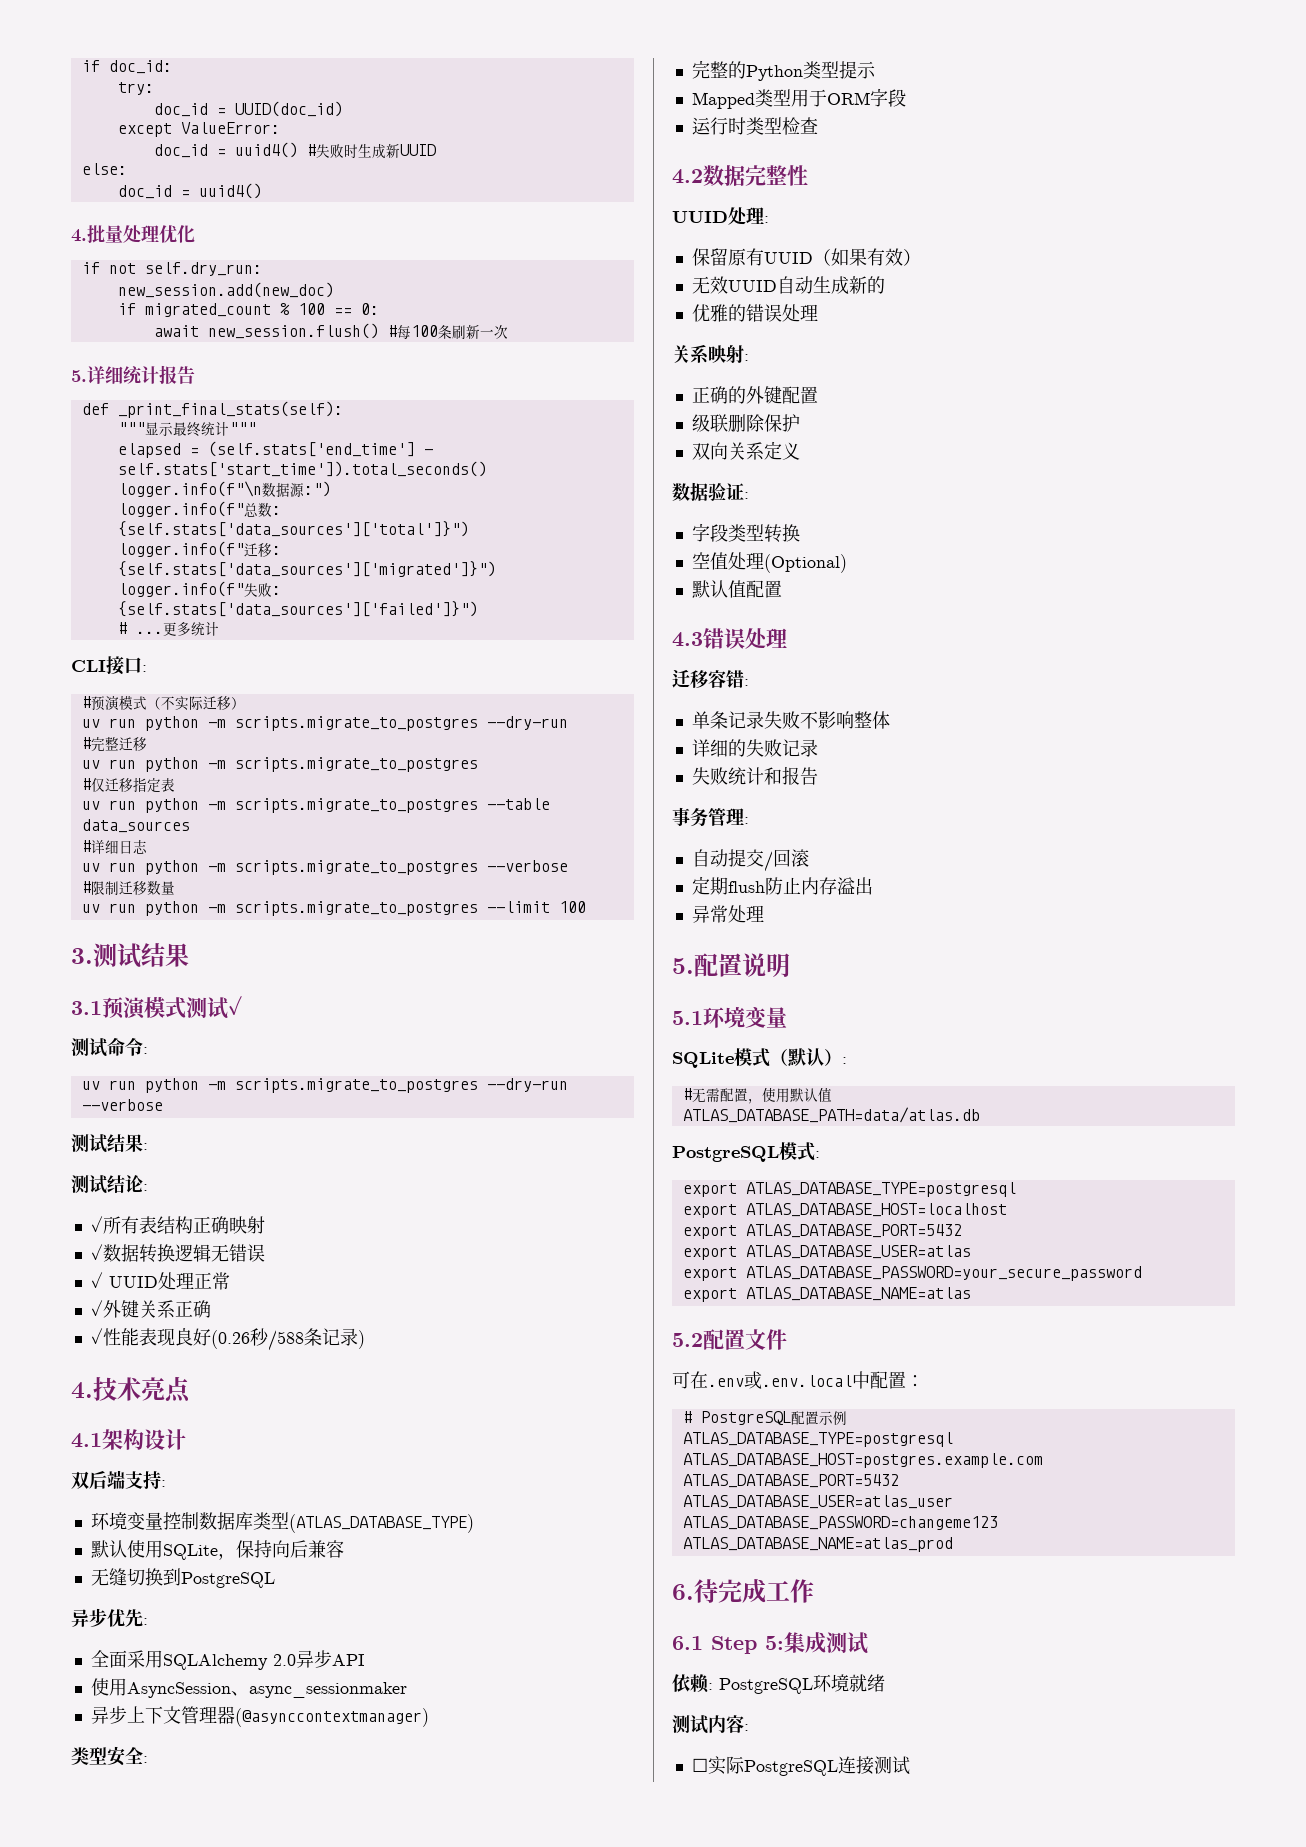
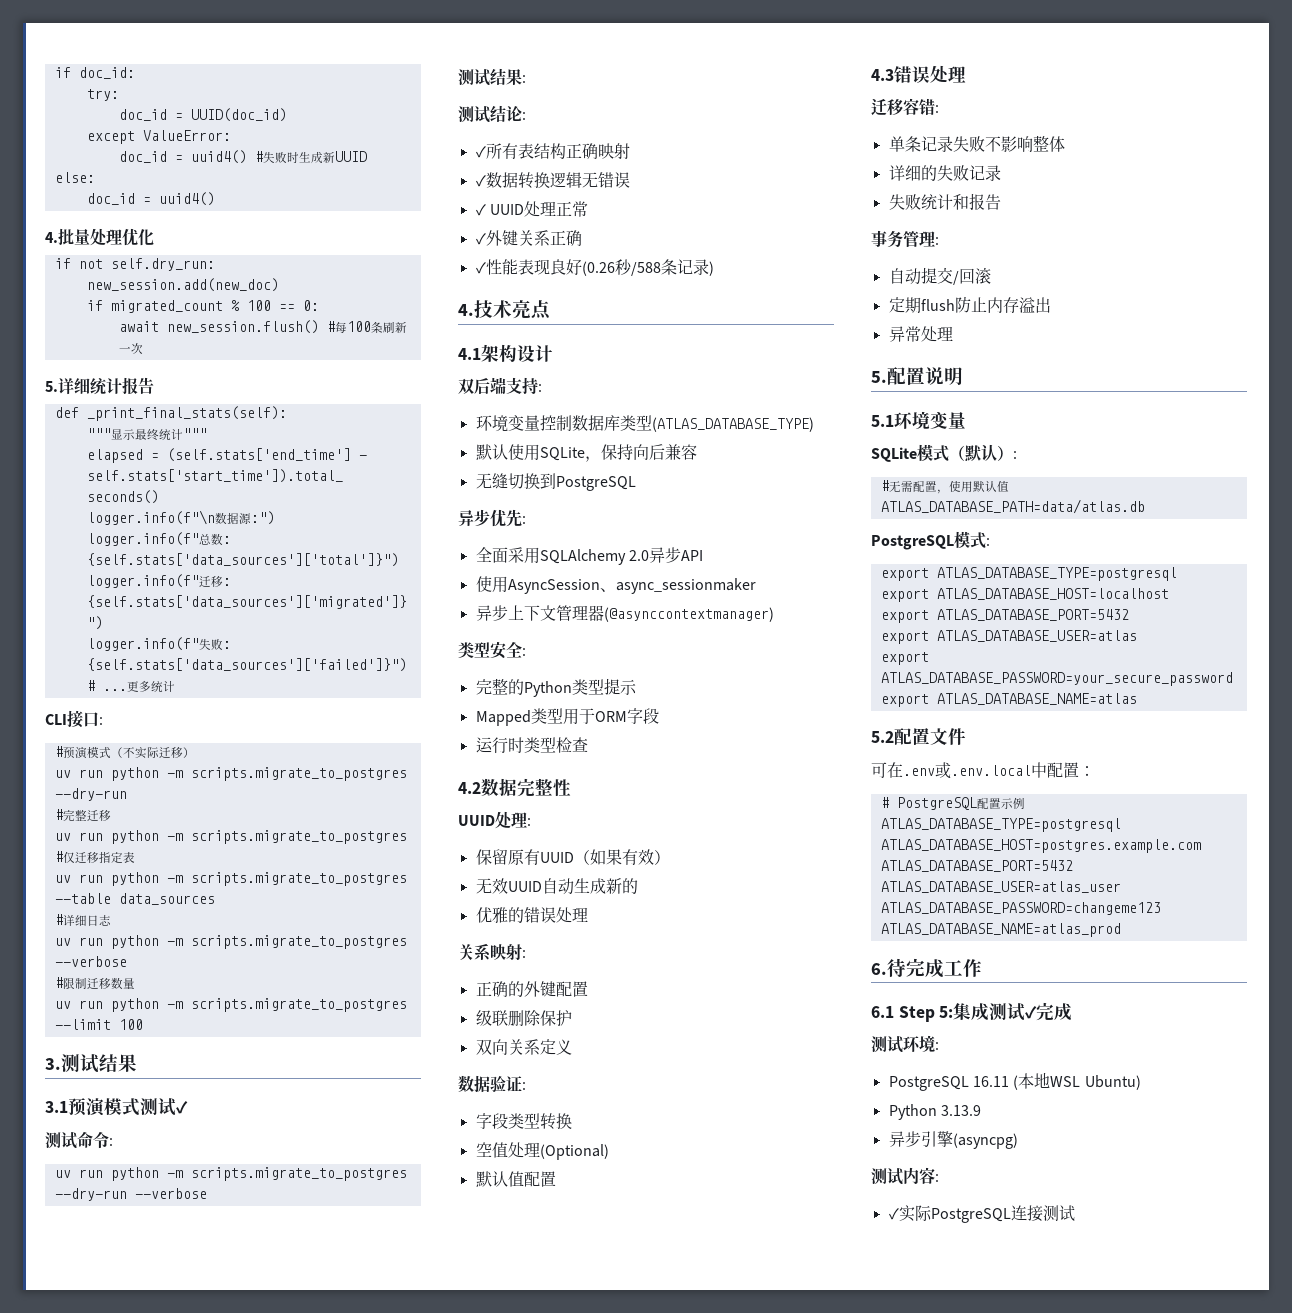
- 6.1 Step 5:集成测试
- 依赖: PostgreSQL环境就绪
+ 6.1 Step 5:集成测试✓完成
+ 测试环境:
+ PostgreSQL 16.11 (本地WSL Ubuntu)
+ Python 3.13.9
+ 异步引擎(asyncpg)
- ☐实际PostgreSQL连接测试
+ ✓实际PostgreSQL连接测试

